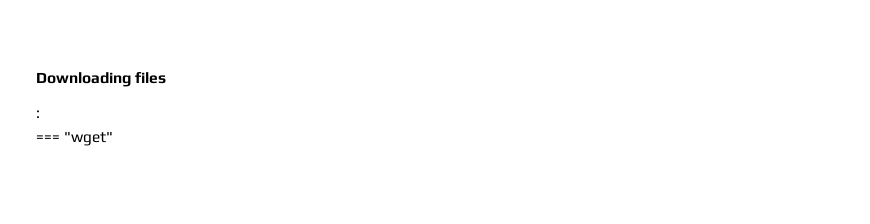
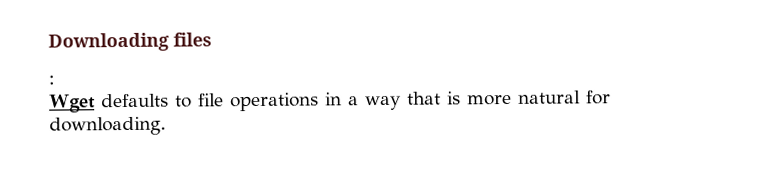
- === "wget"
+ Wget defaults to file operations in a way that is more natural for downloading.

